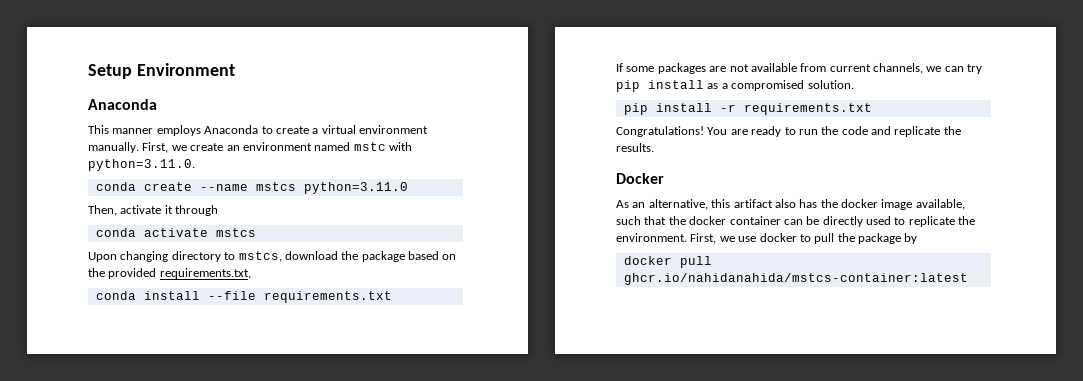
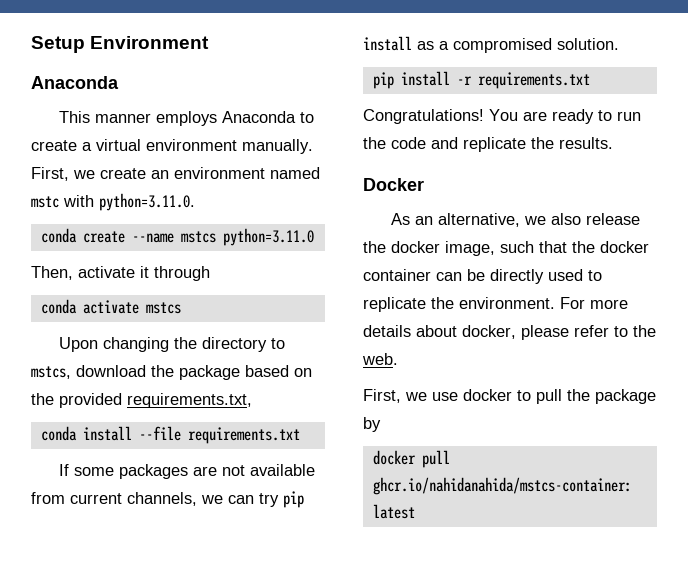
- Upon changing directory to mstcs, download the package based on the provided requirements.txt,
+ Upon changing the directory to mstcs, download the package based on the provided requirements.txt,
- As an alternative, this artifact also has the docker image available, such that the docker container can be directly used to replicate the environment. First, we use docker to pull the package by
+ As an alternative, we also release the docker image, such that the docker container can be directly used to replicate the environment. For more details about docker, please refer to the web.
+ First, we use docker to pull the package by

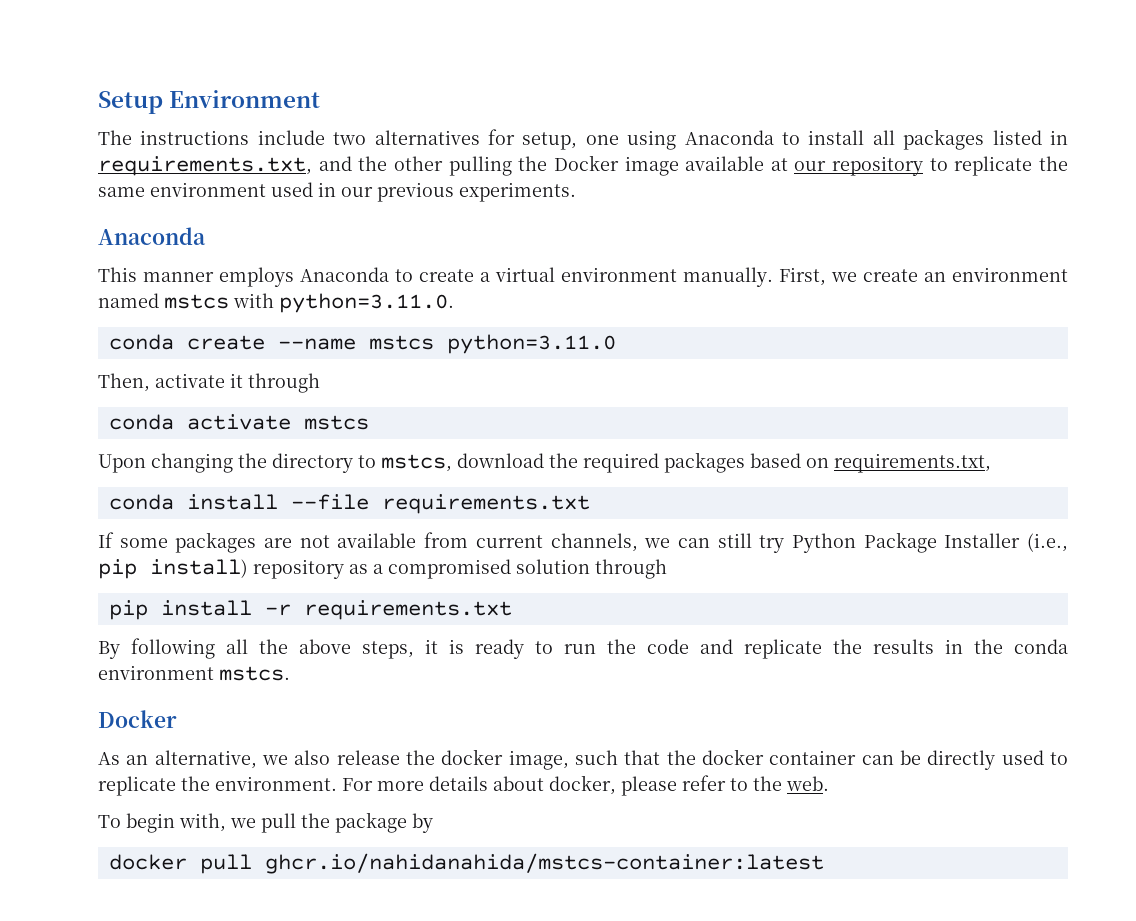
+ The instructions include two alternatives for setup, one using Anaconda to install all packages listed in requirements.txt, and the other pulling the Docker image available at our repository to replicate the same environment used in our previous experiments.
- First, we create an environment named mstc with python=3.11.0.
+ First, we create an environment named mstcs with python=3.11.0.
- Upon changing the directory to mstcs, download the package based on the provided requirements.txt,
+ Upon changing the directory to mstcs, download the required packages based on requirements.txt,
- If some packages are not available from current channels, we can try pip install as a compromised solution.
+ If some packages are not available from current channels, we can still try Python Package Installer (i.e., pip install) repository as a compromised solution through
- Congratulations! You are ready to run the code and replicate the results.
+ By following all the above steps, it is ready to run the code and replicate the results in the conda environment mstcs.
- First, we use docker to pull the package by
+ To begin with, we pull the package by

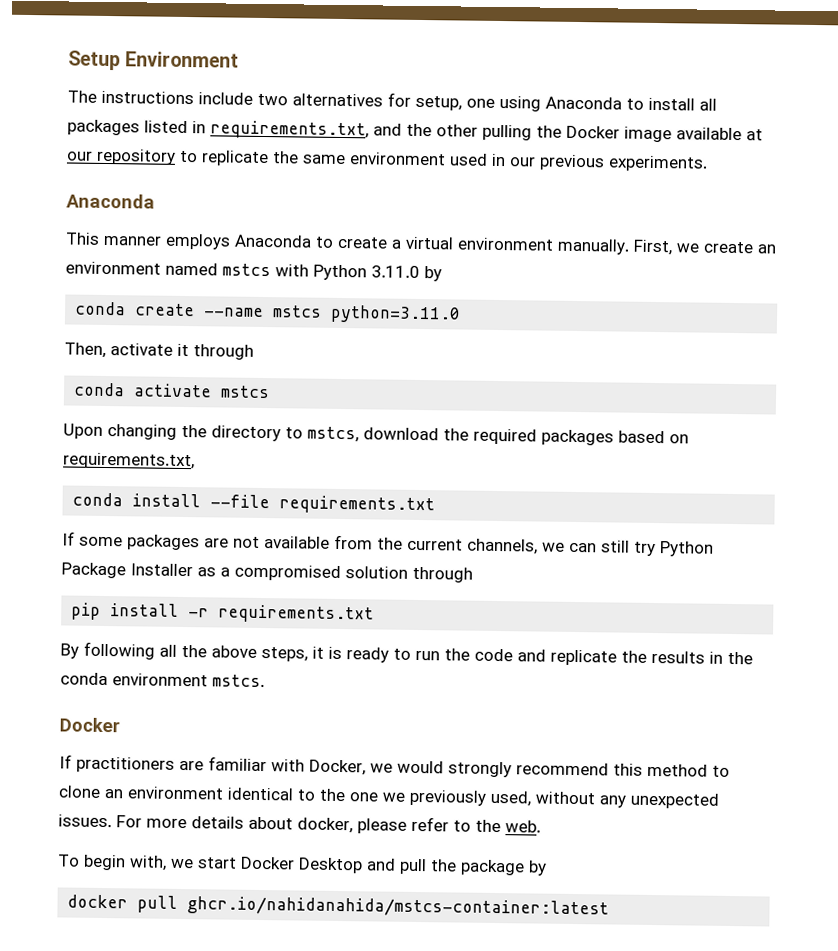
- First, we create an environment named mstcs with python=3.11.0.
+ First, we create an environment named mstcs with Python 3.11.0 by
- If some packages are not available from current channels, we can still try Python Package Installer (i.e., pip install) repository as a compromised solution through
+ If some packages are not available from the current channels, we can still try Python Package Installer as a compromised solution through
- As an alternative, we also release the docker image, such that the docker container can be directly used to replicate the environment.
+ If practitioners are familiar with Docker, we would strongly recommend this method to clone an environment identical to the one we previously used, without any unexpected issues.
- To begin with, we pull the package by
+ To begin with, we start Docker Desktop and pull the package by

